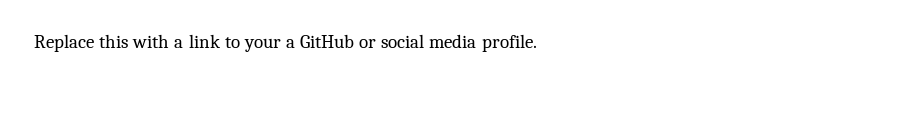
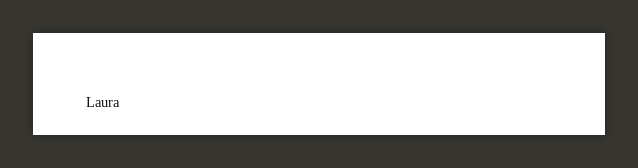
- Replace this with a link to your a GitHub or social media profile.
+ Laura

